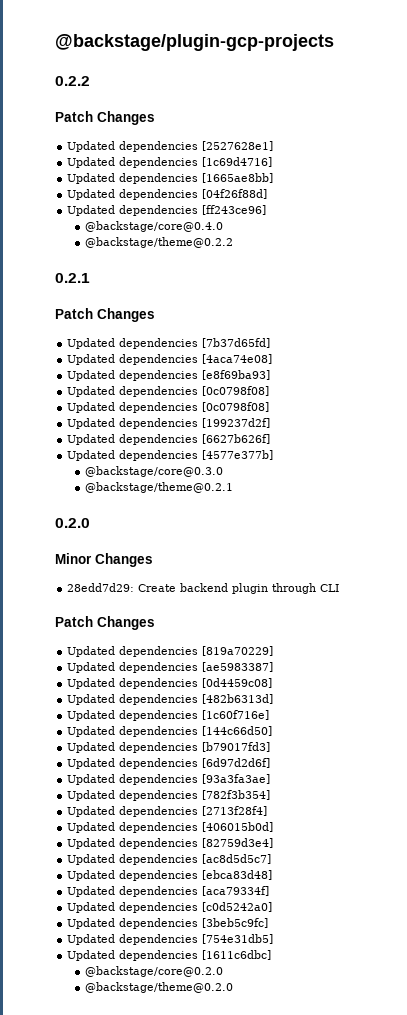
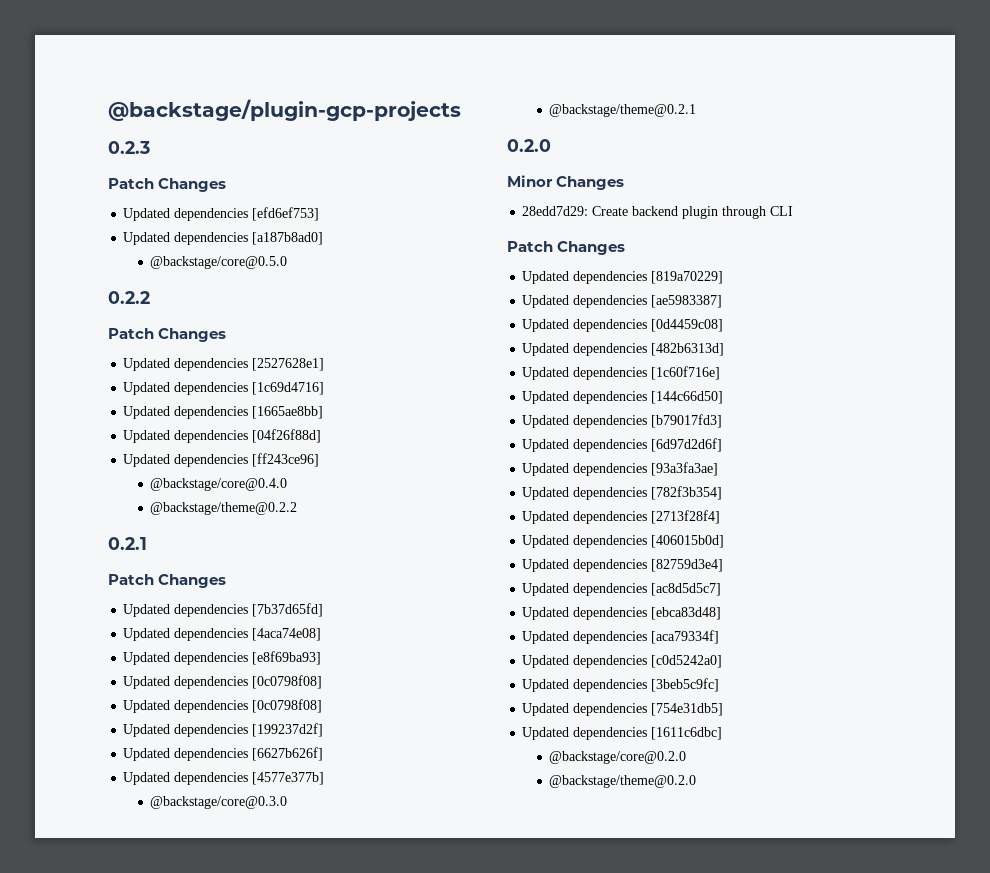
+ 0.2.3
+ Patch Changes
+ Updated dependencies [efd6ef753]
+ Updated dependencies [a187b8ad0]
+ @backstage/core@0.5.0

